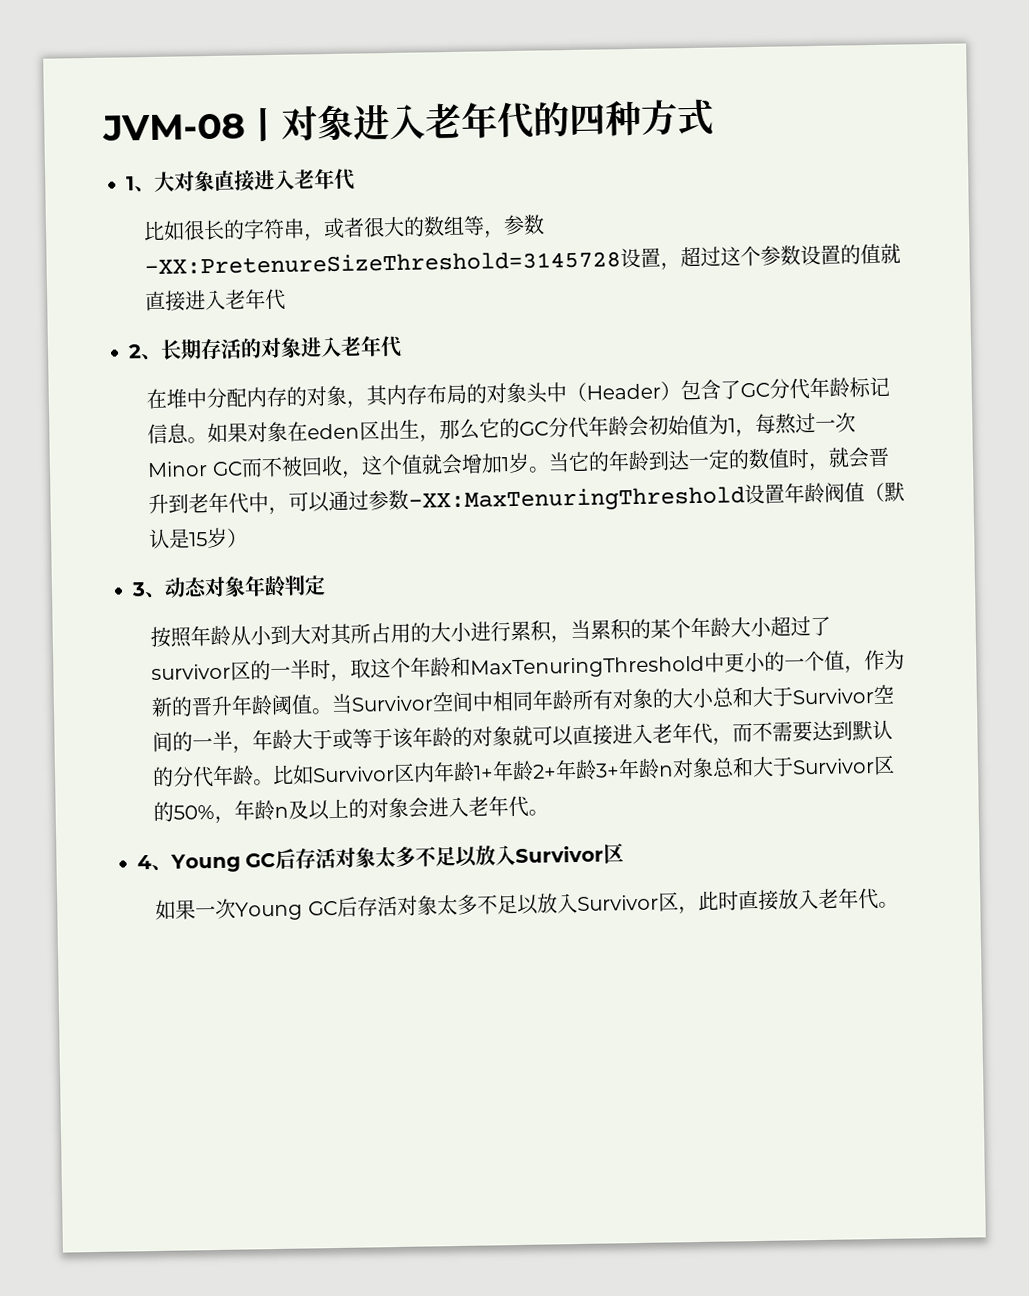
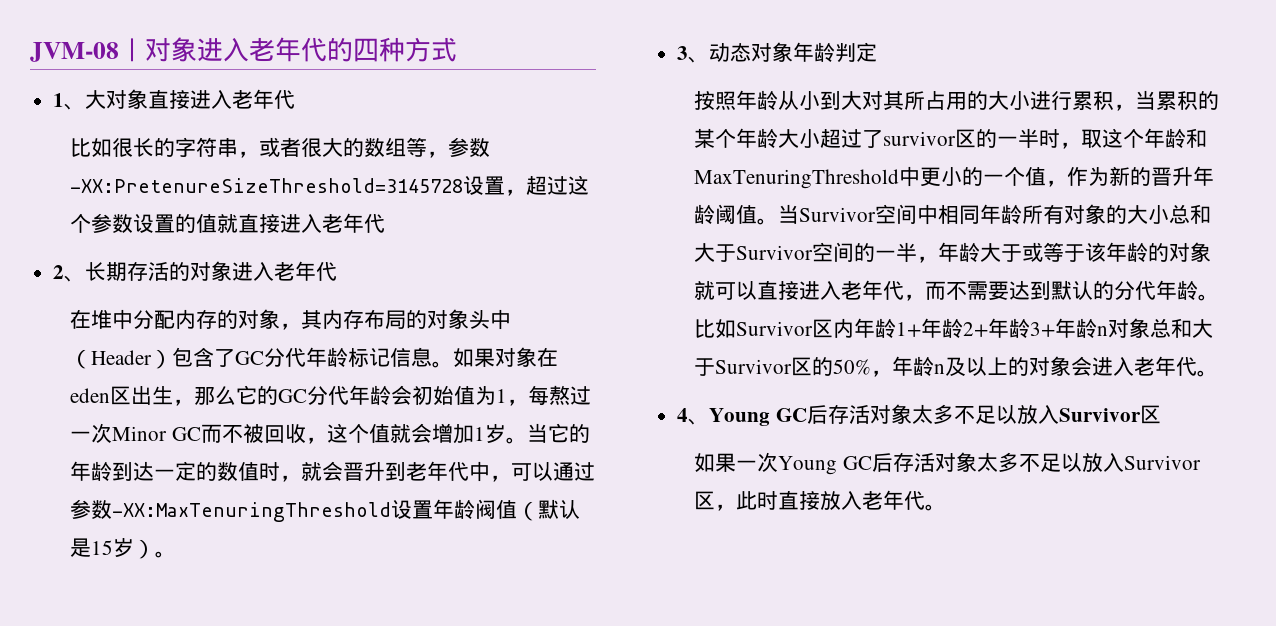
- 当它的年龄到达一定的数值时，就会晋升到老年代中，可以通过参数-XX:MaxTenuringThreshold设置年龄阀值（默认是15岁）
+ 当它的年龄到达一定的数值时，就会晋升到老年代中，可以通过参数-XX:MaxTenuringThreshold设置年龄阀值（默认是15岁）。

